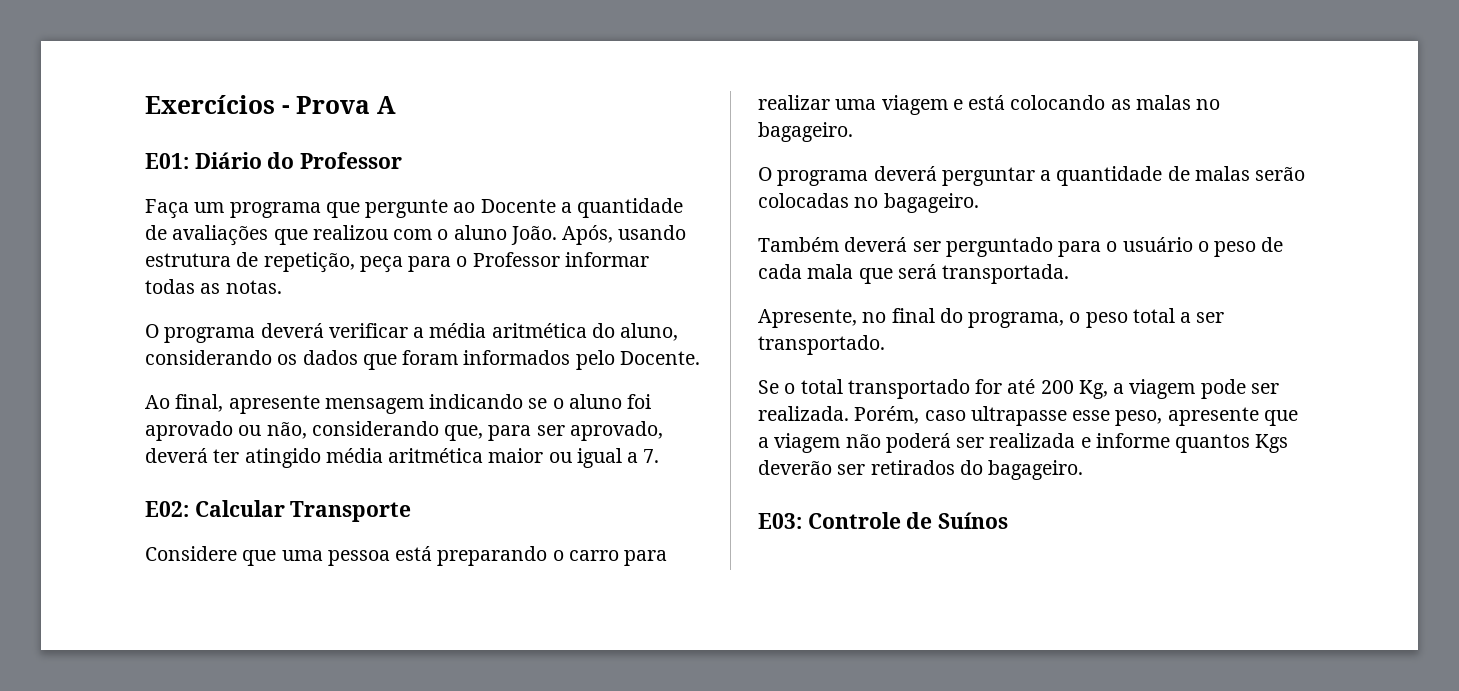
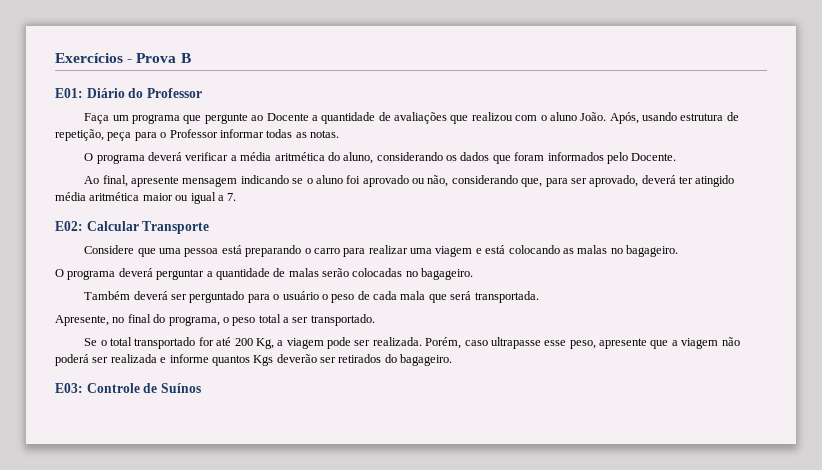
- Exercícios - Prova A
+ Exercícios - Prova B

